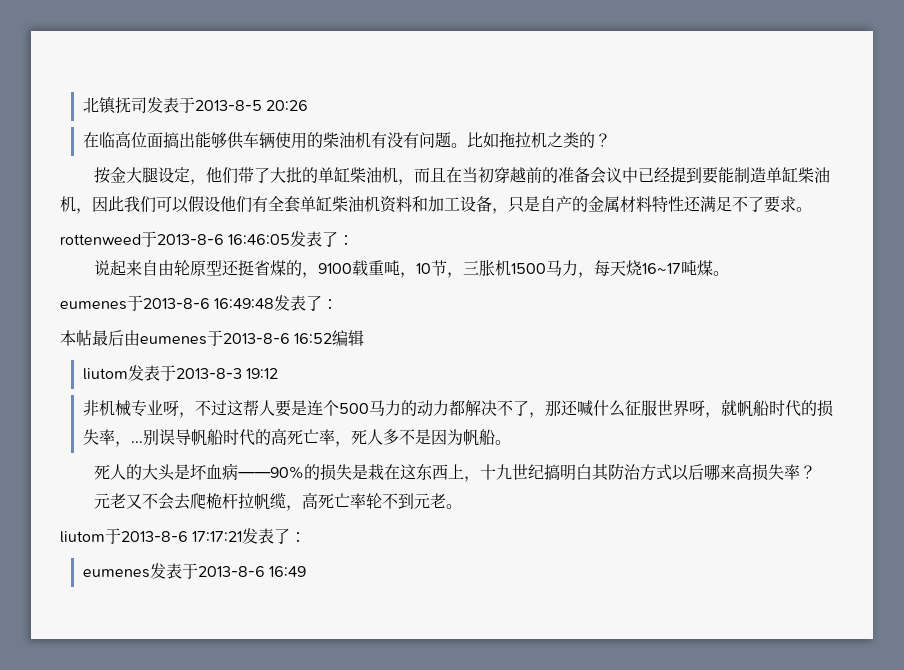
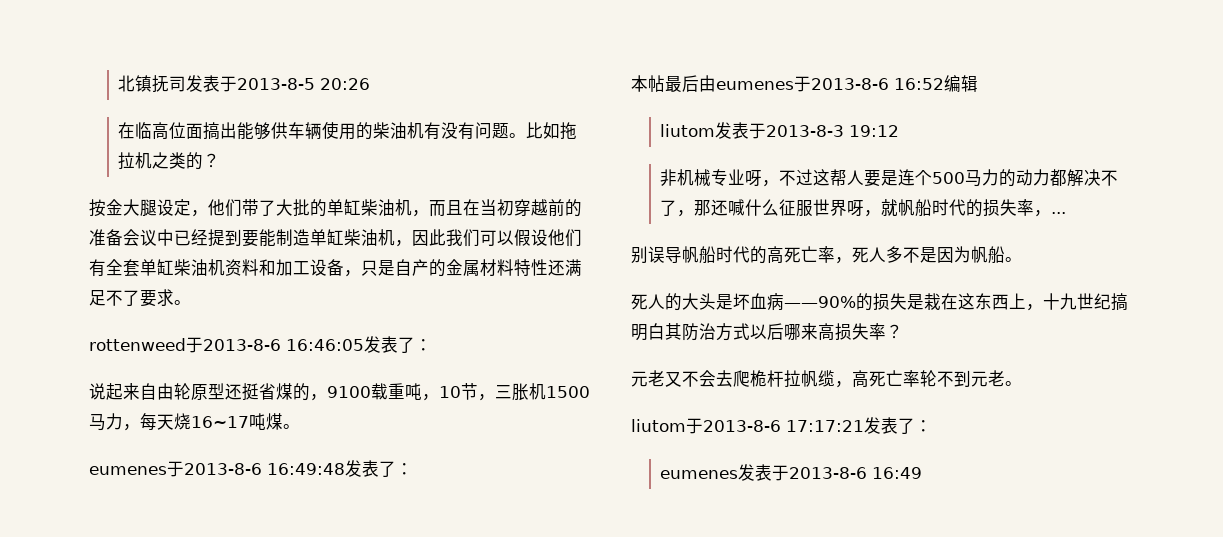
- 非机械专业呀，不过这帮人要是连个500马力的动力都解决不了，那还喊什么征服世界呀，就帆船时代的损失率，...别误导帆船时代的高死亡率，死人多不是因为帆船。
+ 非机械专业呀，不过这帮人要是连个500马力的动力都解决不了，那还喊什么征服世界呀，就帆船时代的损失率，...
+ 别误导帆船时代的高死亡率，死人多不是因为帆船。

